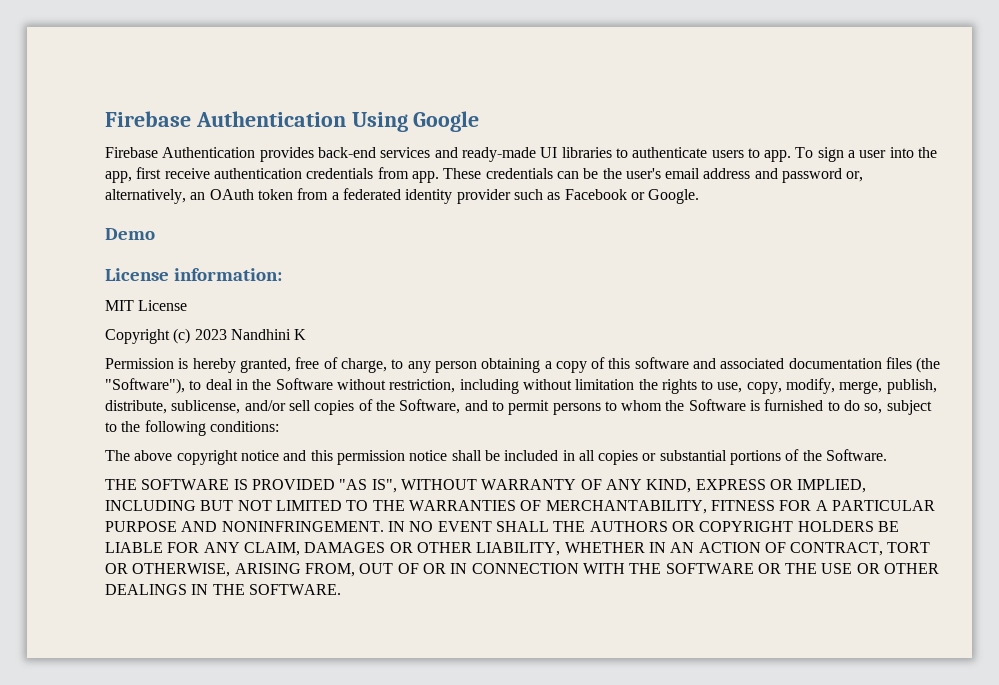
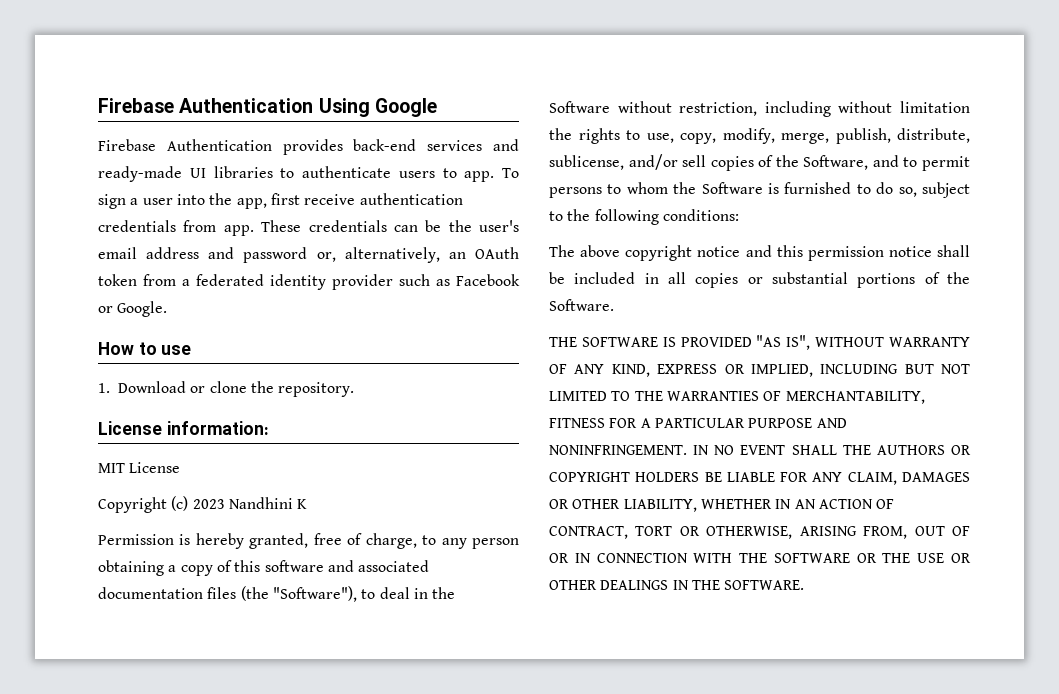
- Demo
+ How to use
+ 1. Download or clone the repository.

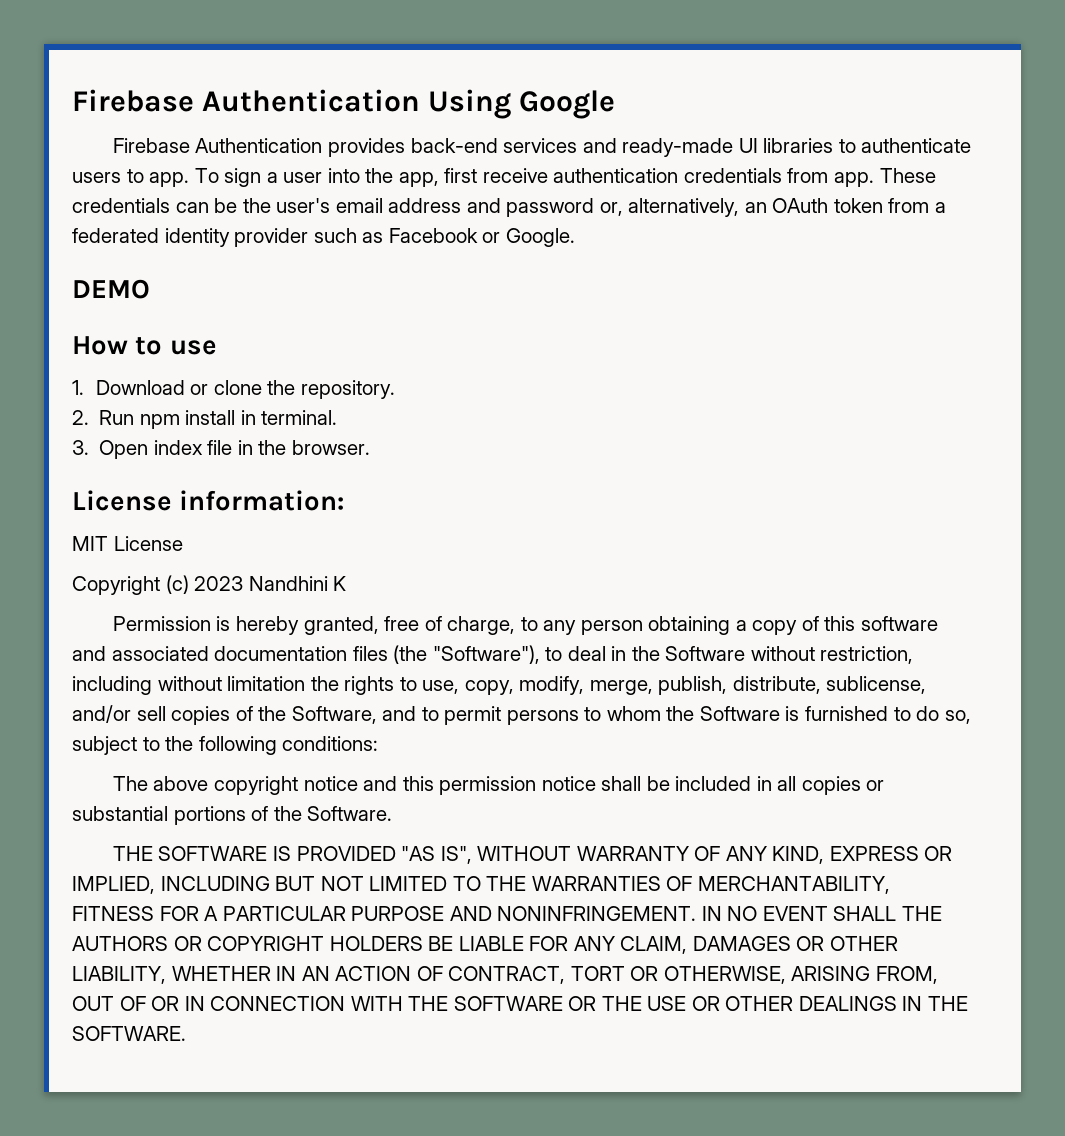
+ DEMO
+ 2. Run npm install in terminal.
+ 3. Open index file in the browser.

